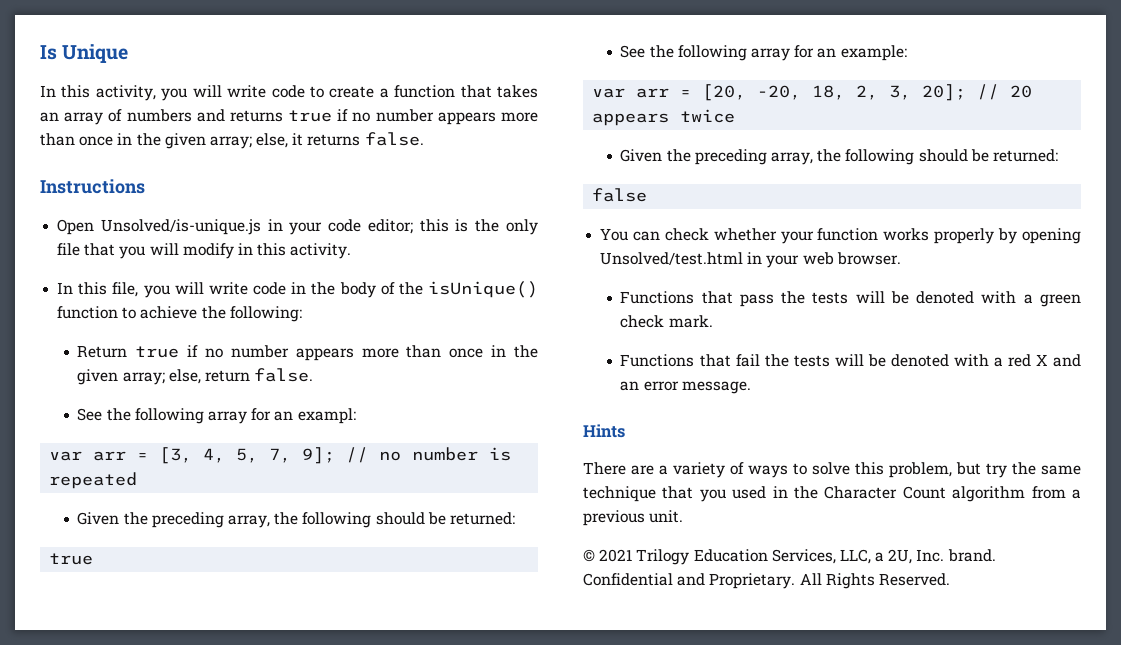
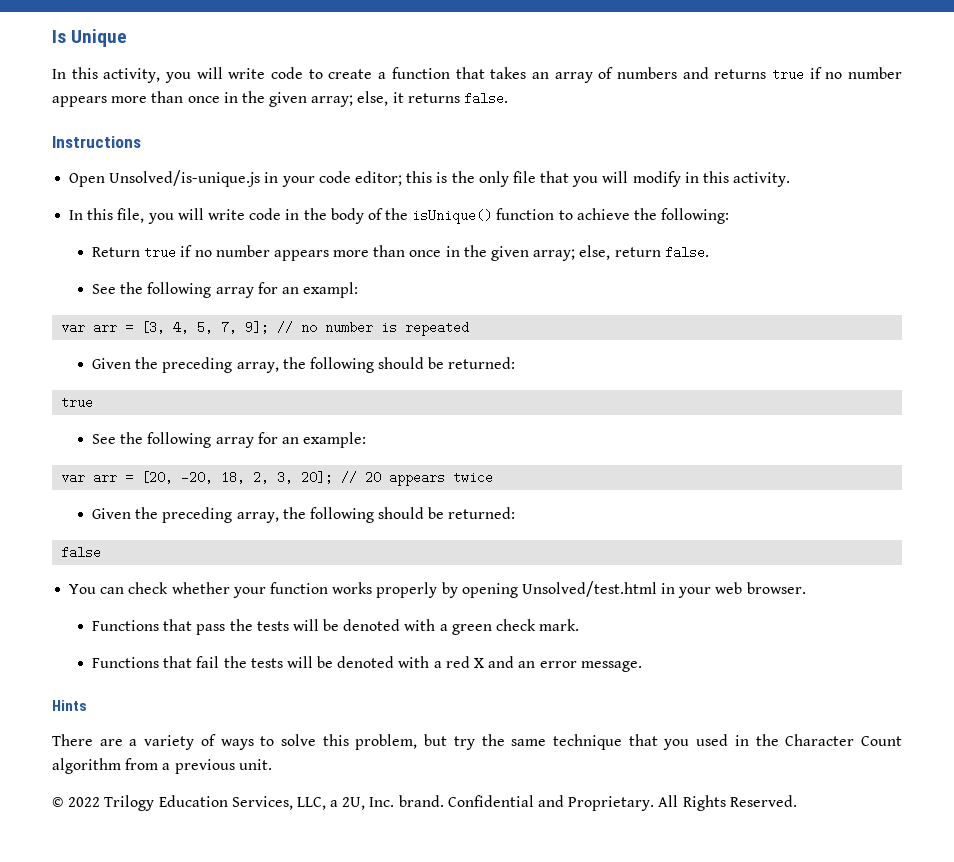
- © 2021 Trilogy Education Services, LLC, a 2U, Inc. brand.
+ © 2022 Trilogy Education Services, LLC, a 2U, Inc. brand.

